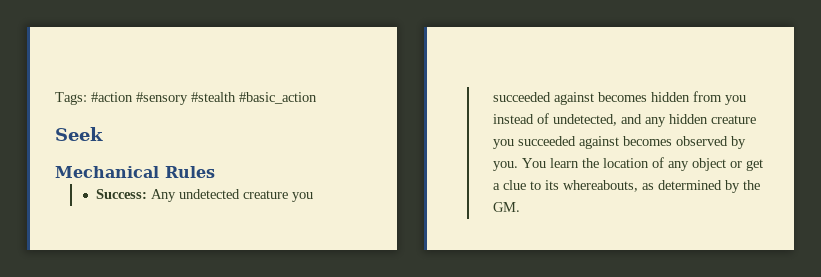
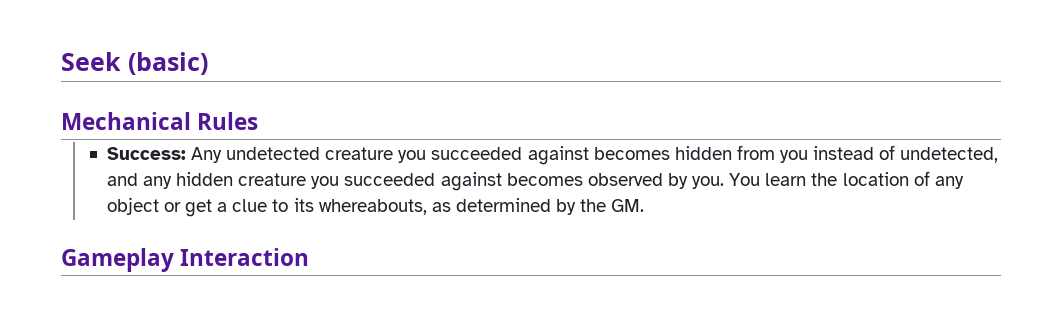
- Tags: #action #sensory #stealth #basic_action
- Seek
+ Seek (basic)
+ Gameplay Interaction

